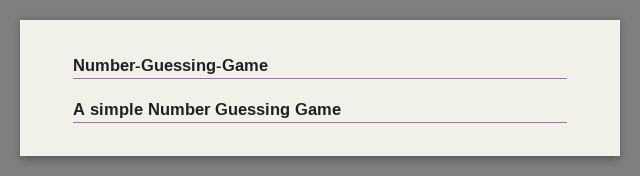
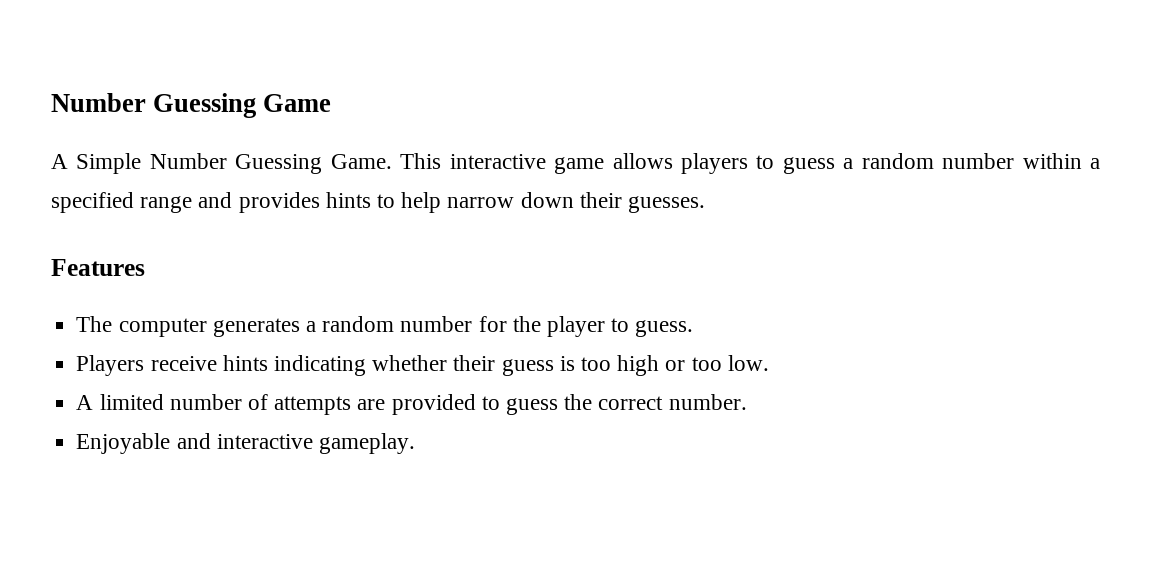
- Number-Guessing-Game
- A simple Number Guessing Game
+ Number Guessing Game
+ A Simple Number Guessing Game. This interactive game allows players to guess a random number within a specified range and provides hints to help narrow down their guesses.
+ Features
+ The computer generates a random number for the player to guess.
+ Players receive hints indicating whether their guess is too high or too low.
+ A limited number of attempts are provided to guess the correct number.
+ Enjoyable and interactive gameplay.

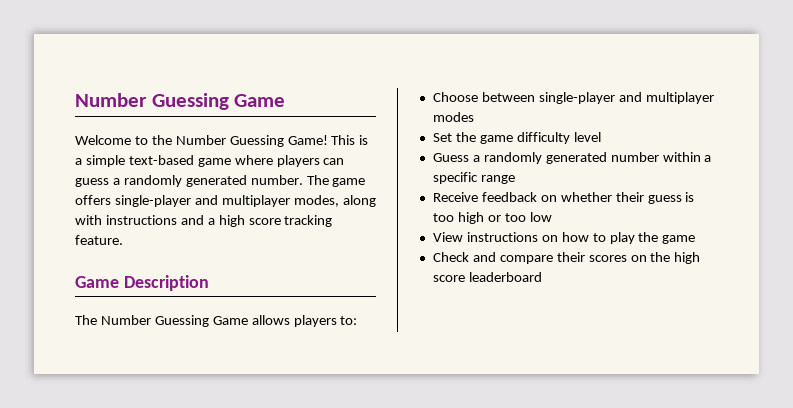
- A Simple Number Guessing Game. This interactive game allows players to guess a random number within a specified range and provides hints to help narrow down their guesses.
- Features
- The computer generates a random number for the player to guess.
- Players receive hints indicating whether their guess is too high or too low.
- A limited number of attempts are provided to guess the correct number.
- Enjoyable and interactive gameplay.
+ Welcome to the Number Guessing Game! This is a simple text-based game where players can guess a randomly generated number. The game offers single-player and multiplayer modes, along with instructions and a high score tracking feature.
+ Game Description
+ The Number Guessing Game allows players to:
+ Choose between single-player and multiplayer modes
+ Set the game difficulty level
+ Guess a randomly generated number within a specific range
+ Receive feedback on whether their guess is too high or too low
+ View instructions on how to play the game
+ Check and compare their scores on the high score leaderboard

